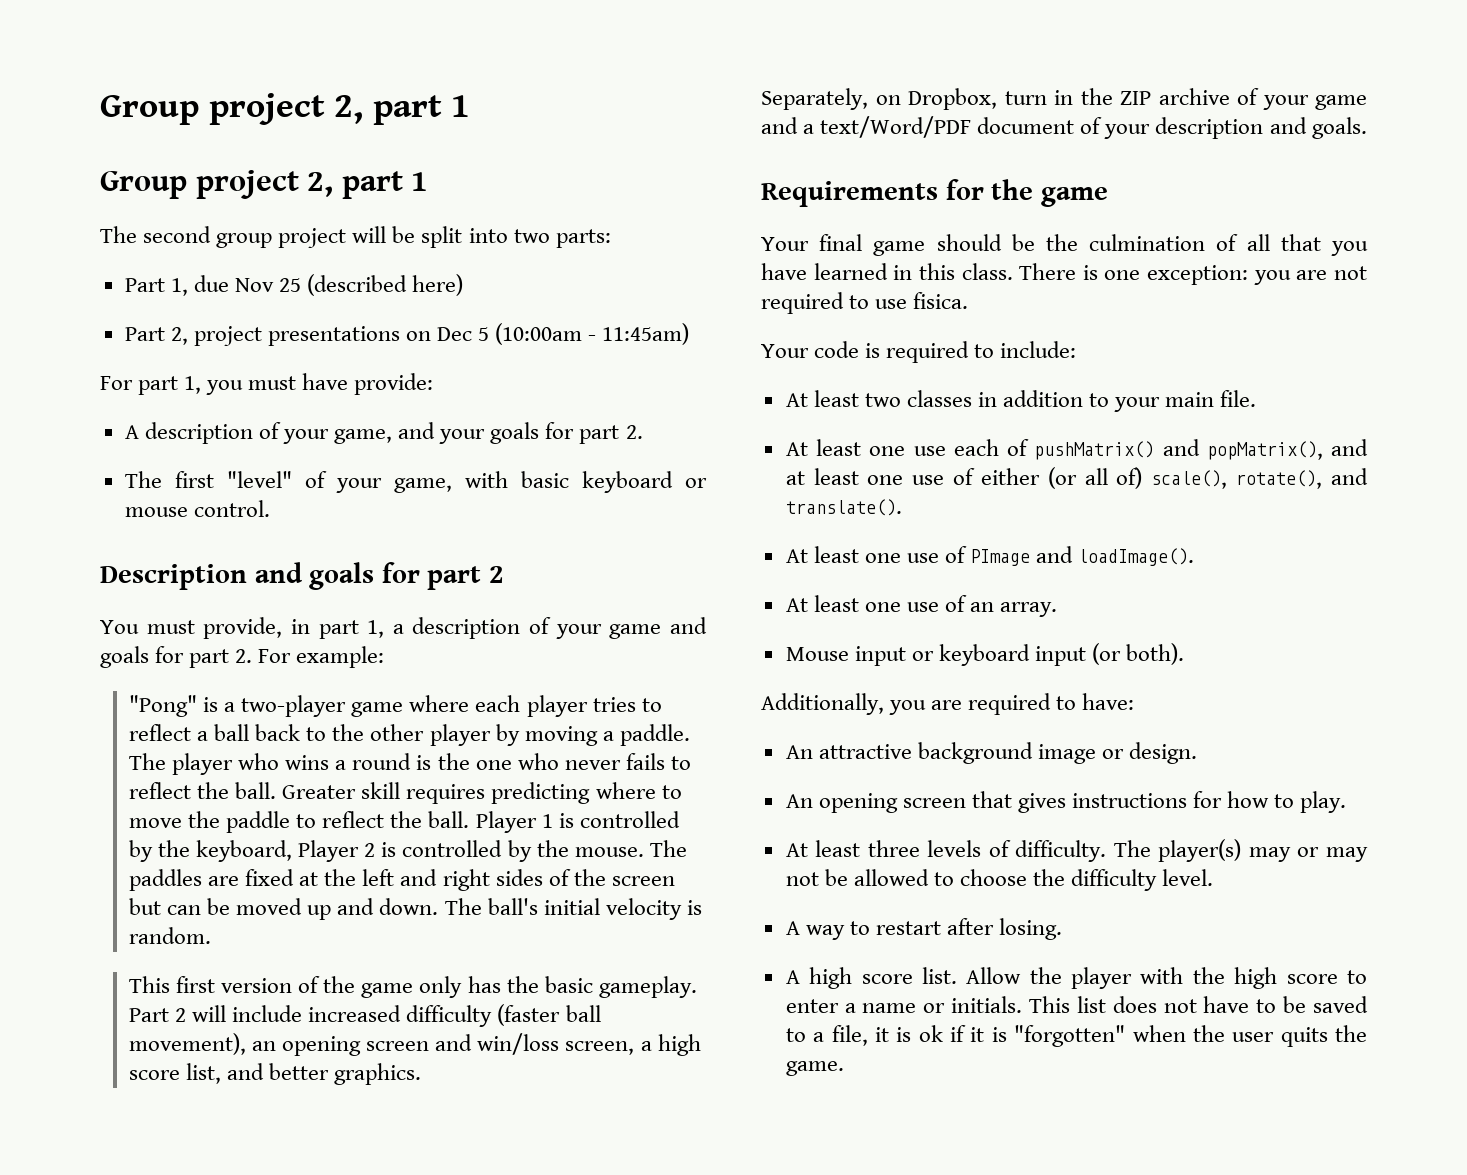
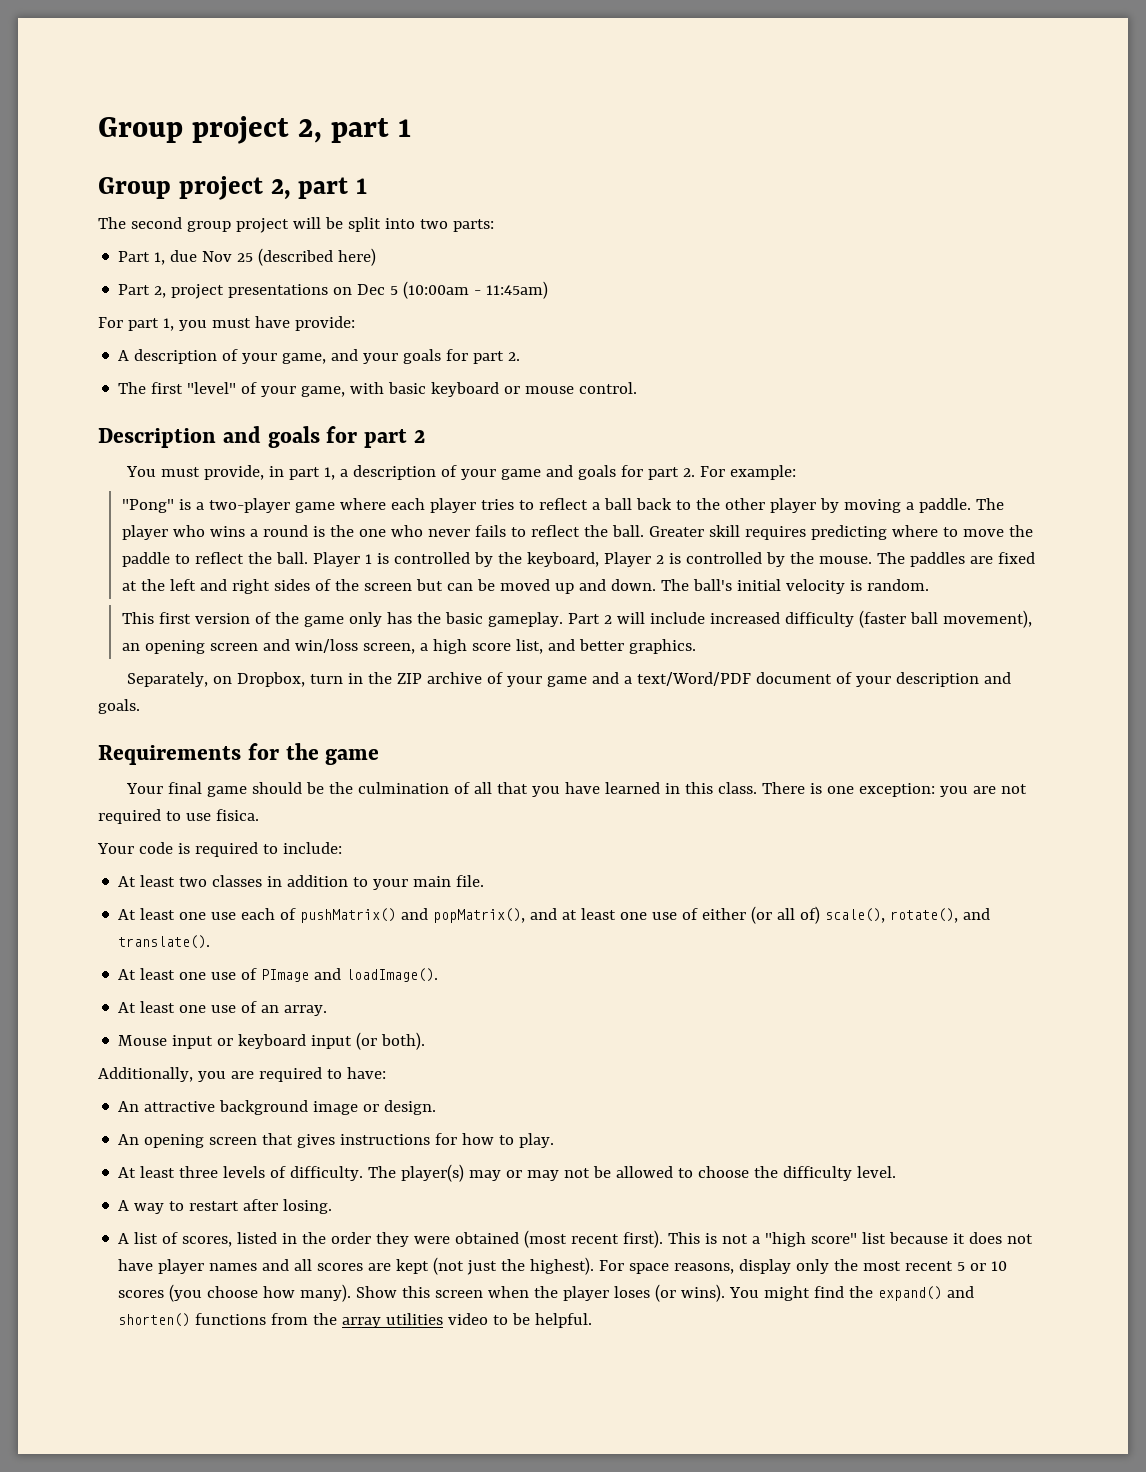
- A high score list. Allow the player with the high score to enter a name or initials. This list does not have to be saved to a file, it is ok if it is "forgotten" when the user quits the game.
+ A list of scores, listed in the order they were obtained (most recent first). This is not a "high score" list because it does not have player names and all scores are kept (not just the highest). For space reasons, display only the most recent 5 or 10 scores (you choose how many). Show this screen when the player loses (or wins). You might find the expand() and shorten() functions from the array utilities video to be helpful.

